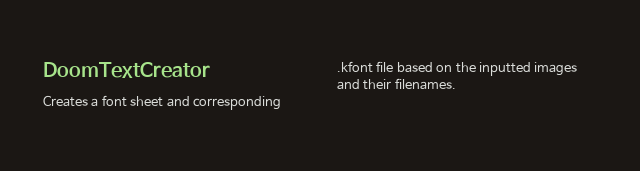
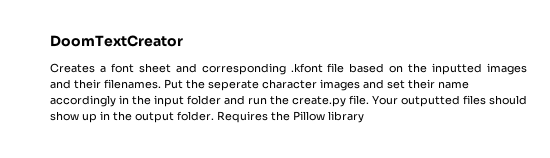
+ Put the seperate character images and set their name accordingly in the input folder and run the create.py file. Your outputted files should show up in the output folder. Requires the Pillow library

